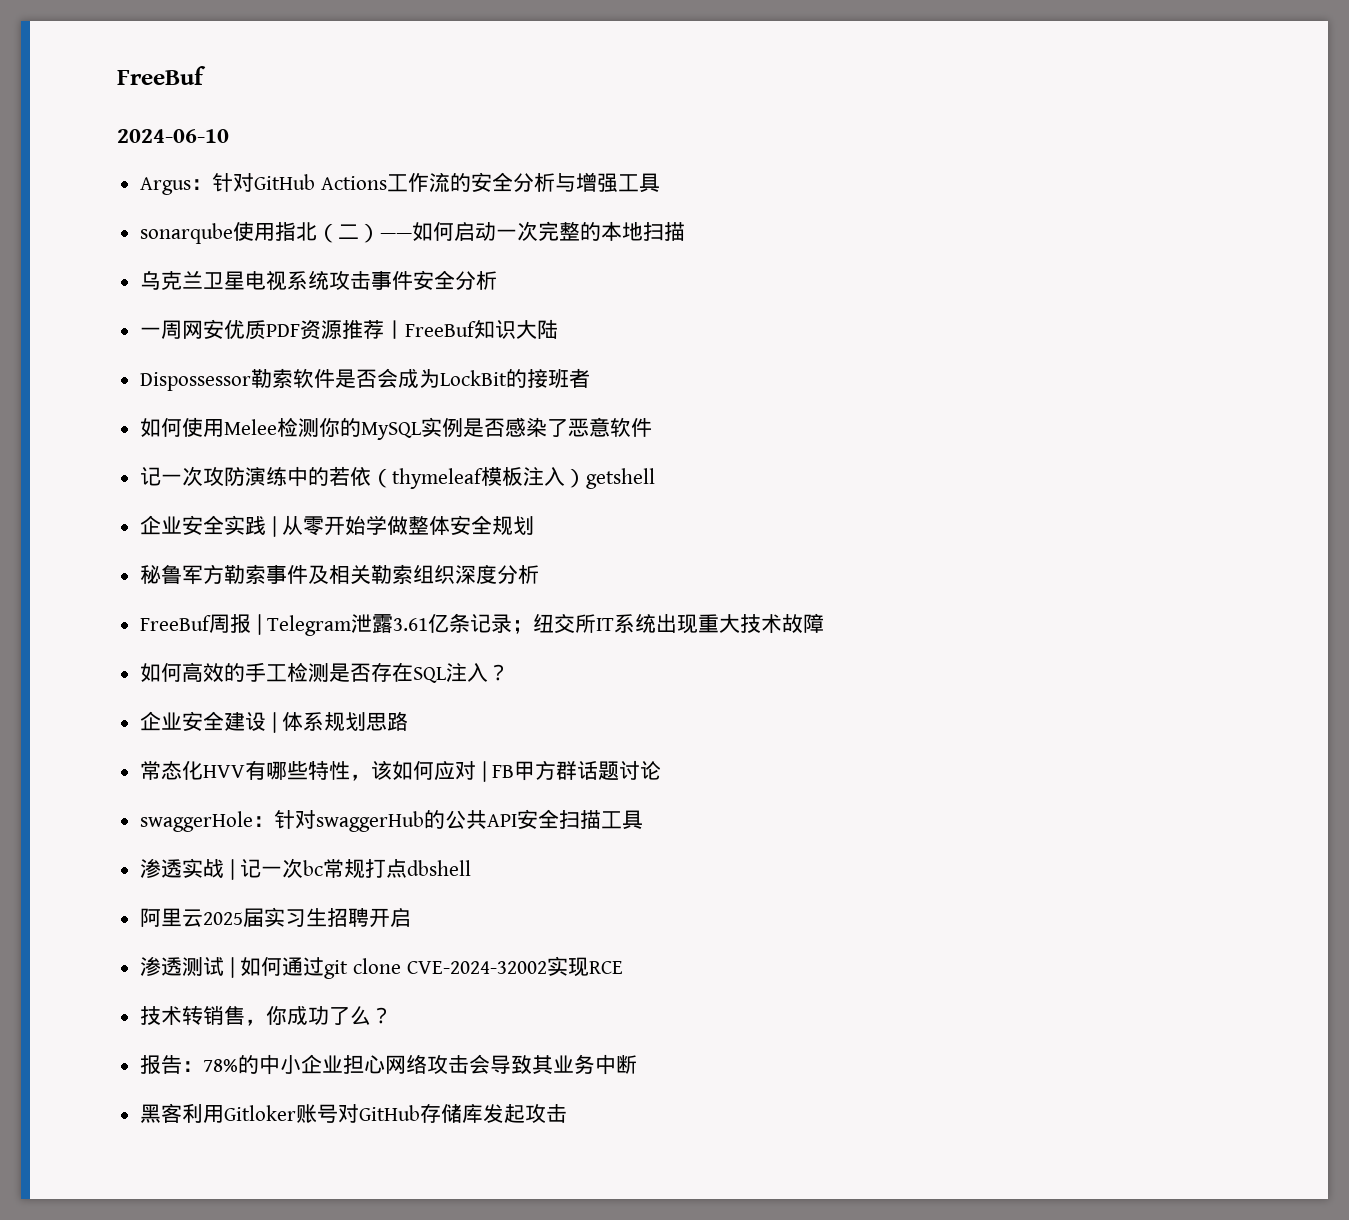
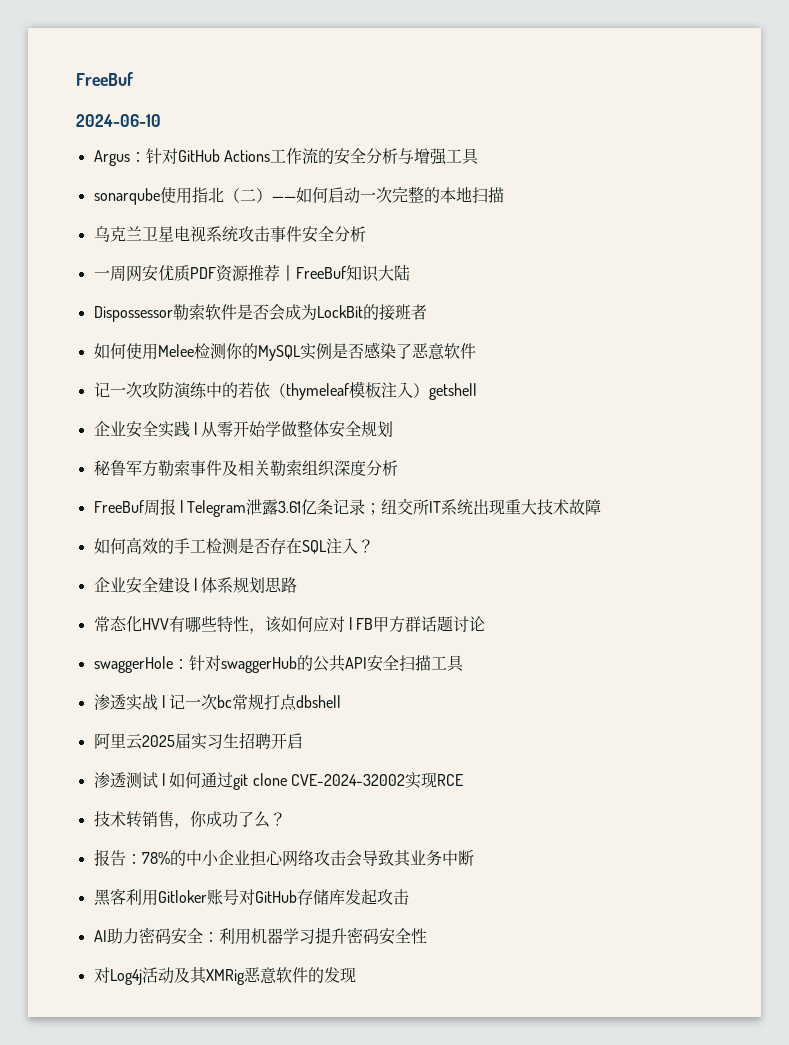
+ AI助力密码安全：利用机器学习提升密码安全性
+ 对Log4j活动及其XMRig恶意软件的发现

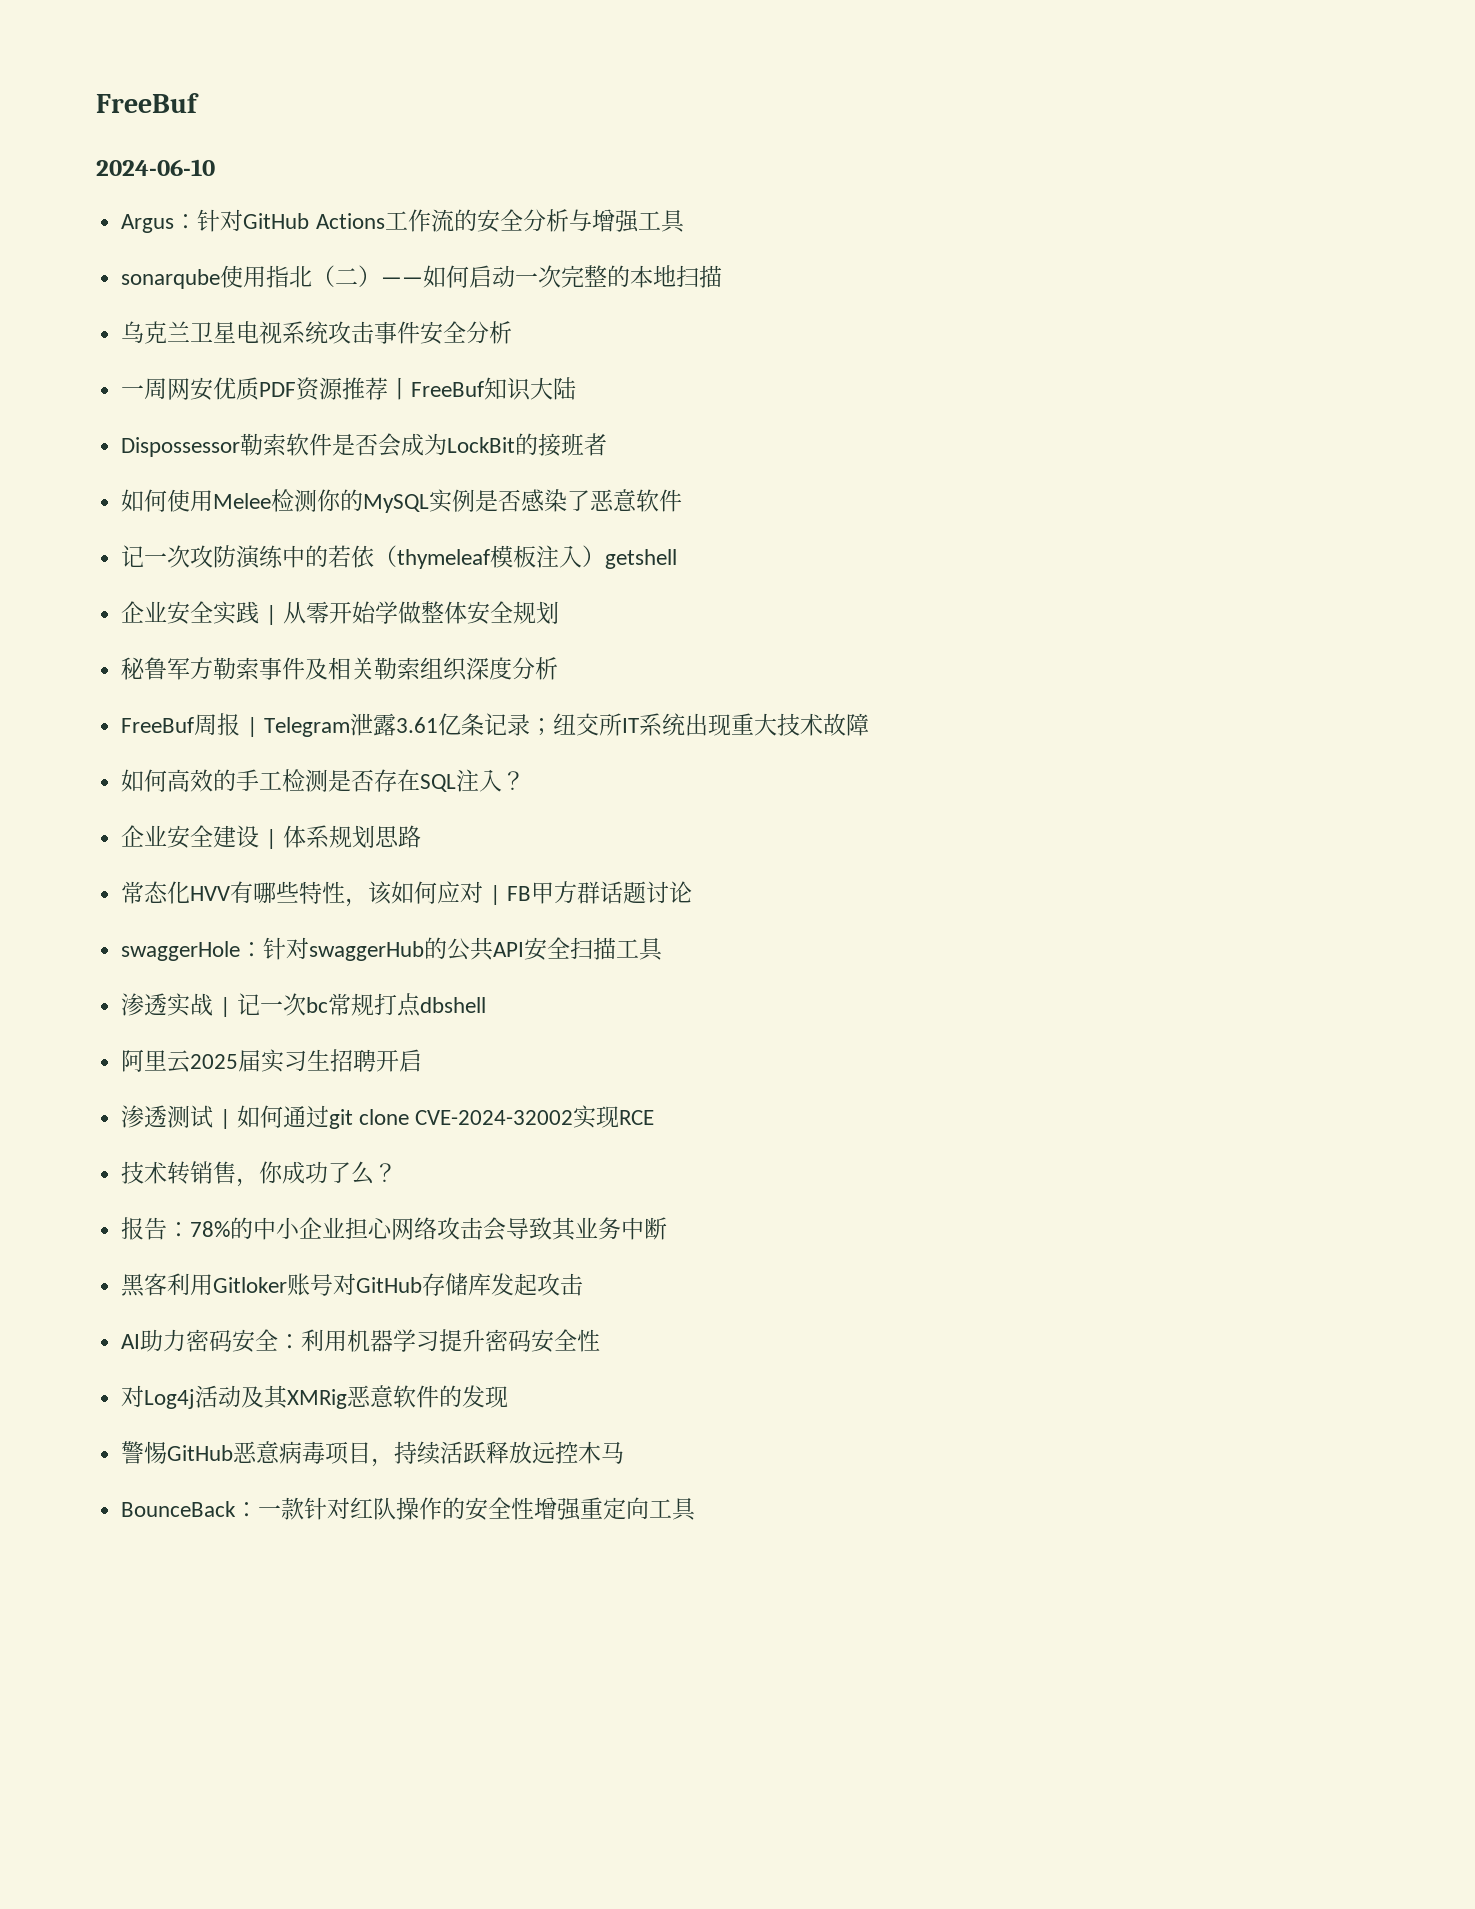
+ 警惕GitHub恶意病毒项目，持续活跃释放远控木马
+ BounceBack：一款针对红队操作的安全性增强重定向工具

